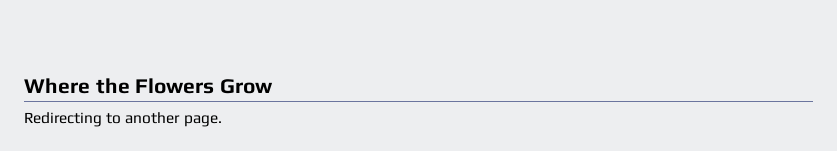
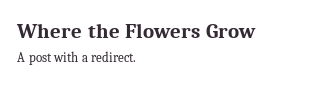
- Redirecting to another page.
+ A post with a redirect.

